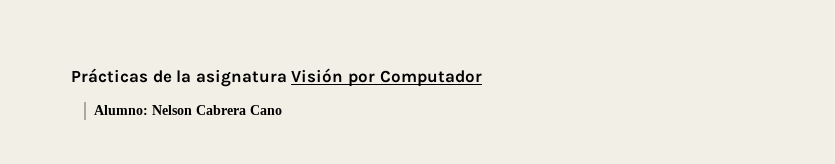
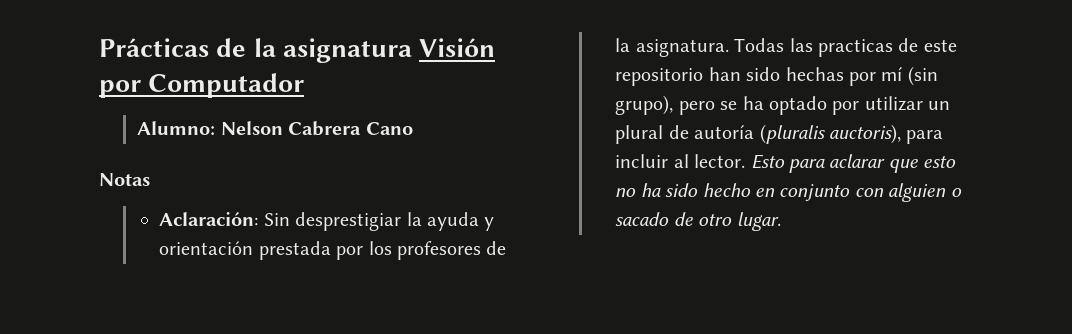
+ Notas
+ Aclaración: Sin desprestigiar la ayuda y orientación prestada por los profesores de la asignatura. Todas las practicas de este repositorio han sido hechas por mí (sin grupo), pero se ha optado por utilizar un plural de autoría (pluralis auctoris), para incluir al lector. Esto para aclarar que esto no ha sido hecho en conjunto con alguien o sacado de otro lugar.

